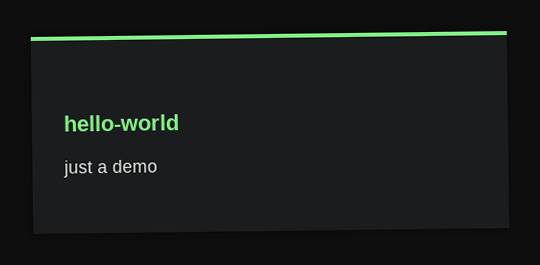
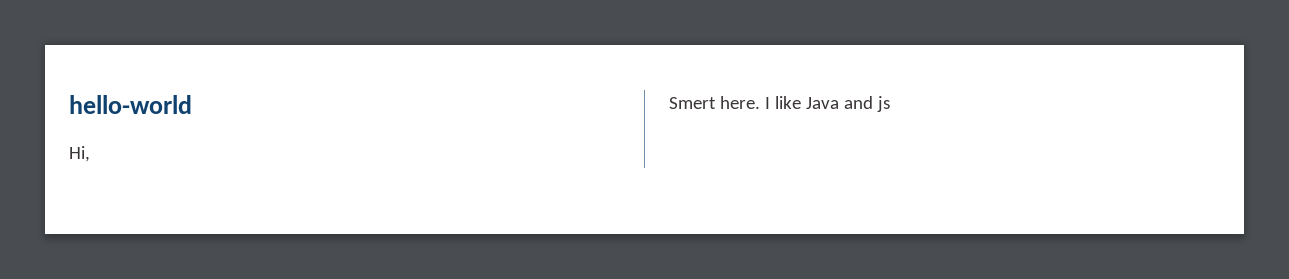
- just a demo
+ Hi,
+ Smert here. I like Java and js

